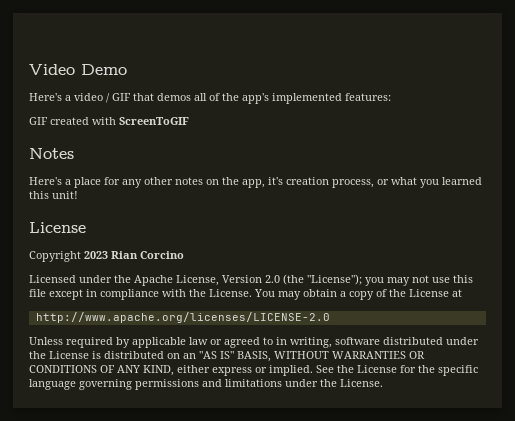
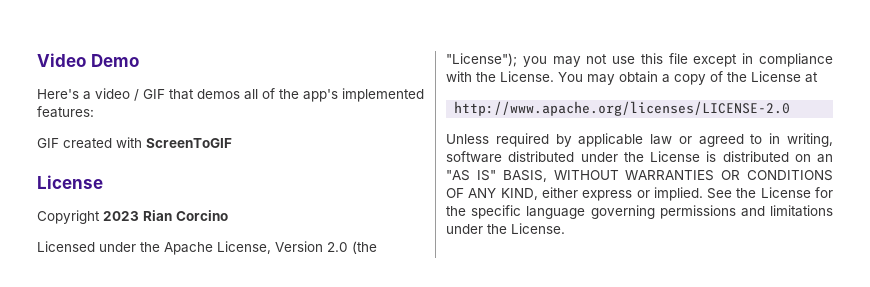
- Notes
- Here's a place for any other notes on the app, it's creation process, or what you learned this unit!

